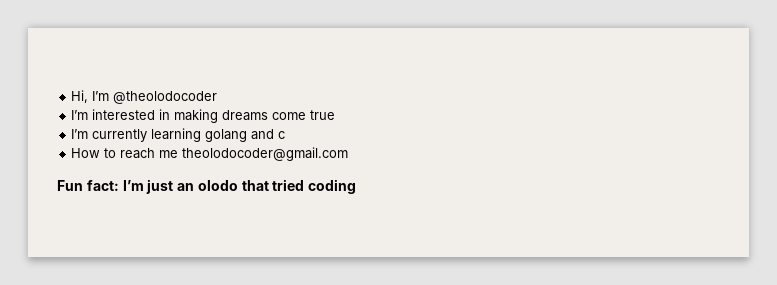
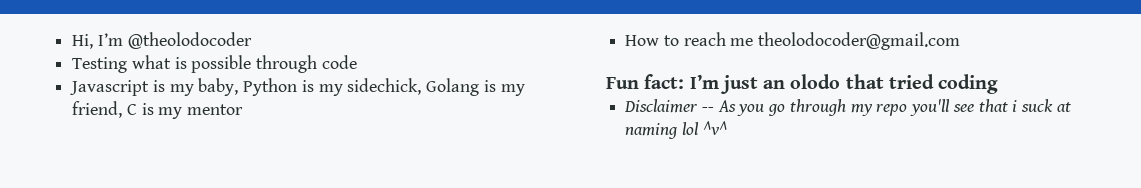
- I’m interested in making dreams come true
- I’m currently learning golang and c
+ Testing what is possible through code
+ Javascript is my baby, Python is my sidechick, Golang is my friend, C is my mentor
+ Disclaimer -- As you go through my repo you'll see that i suck at naming lol ^v^

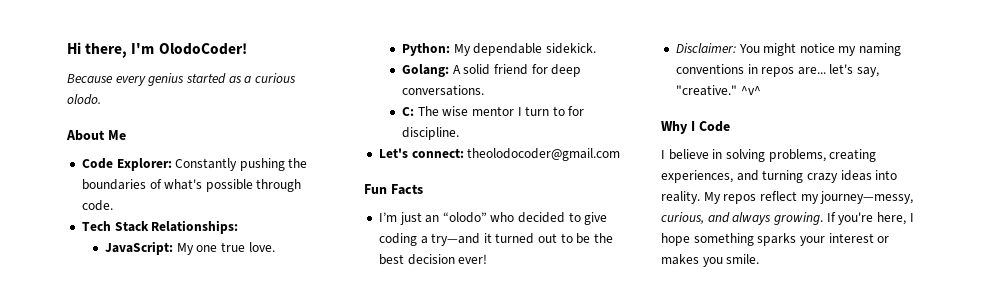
- Hi, I’m @theolodocoder
- Testing what is possible through code
- Javascript is my baby, Python is my sidechick, Golang is my friend, C is my mentor
- How to reach me theolodocoder@gmail.com
+ Hi there, I'm OlodoCoder!
+ Because every genius started as a curious olodo.
+ About Me
+ Code Explorer: Constantly pushing the boundaries of what's possible through code.
+ Tech Stack Relationships:
+ JavaScript: My one true love.
+ Python: My dependable sidekick.
+ Golang: A solid friend for deep conversations.
+ C: The wise mentor I turn to for discipline.
+ Let's connect: theolodocoder@gmail.com
- Fun fact: I’m just an olodo that tried coding
- Disclaimer -- As you go through my repo you'll see that i suck at naming lol ^v^
+ Fun Facts
+ I’m just an “olodo” who decided to give coding a try—and it turned out to be the best decision ever!
+ Disclaimer: You might notice my naming conventions in repos are... let's say, "creative." ^v^
+ Why I Code
+ I believe in solving problems, creating experiences, and turning crazy ideas into reality. My repos reflect my journey—messy, curious, and always growing. If you're here, I hope something sparks your interest or makes you smile.

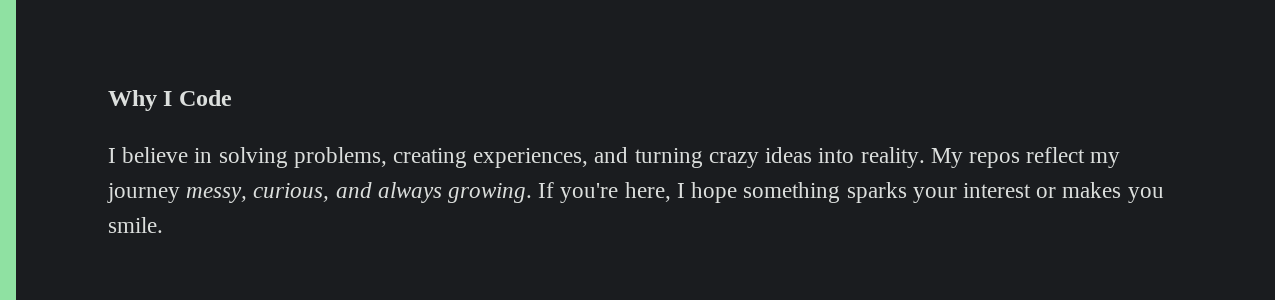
- Hi there, I'm OlodoCoder!
- Because every genius started as a curious olodo.
- About Me
- Code Explorer: Constantly pushing the boundaries of what's possible through code.
- Tech Stack Relationships:
- JavaScript: My one true love.
- Python: My dependable sidekick.
- Golang: A solid friend for deep conversations.
- C: The wise mentor I turn to for discipline.
- Let's connect: theolodocoder@gmail.com
- Fun Facts
- I’m just an “olodo” who decided to give coding a try—and it turned out to be the best decision ever!
- Disclaimer: You might notice my naming conventions in repos are... let's say, "creative." ^v^
- My repos reflect my journey—messy, curious, and always growing.
+ My repos reflect my journey messy, curious, and always growing.

